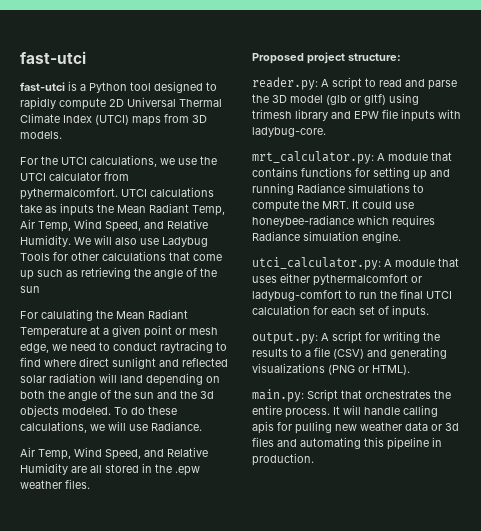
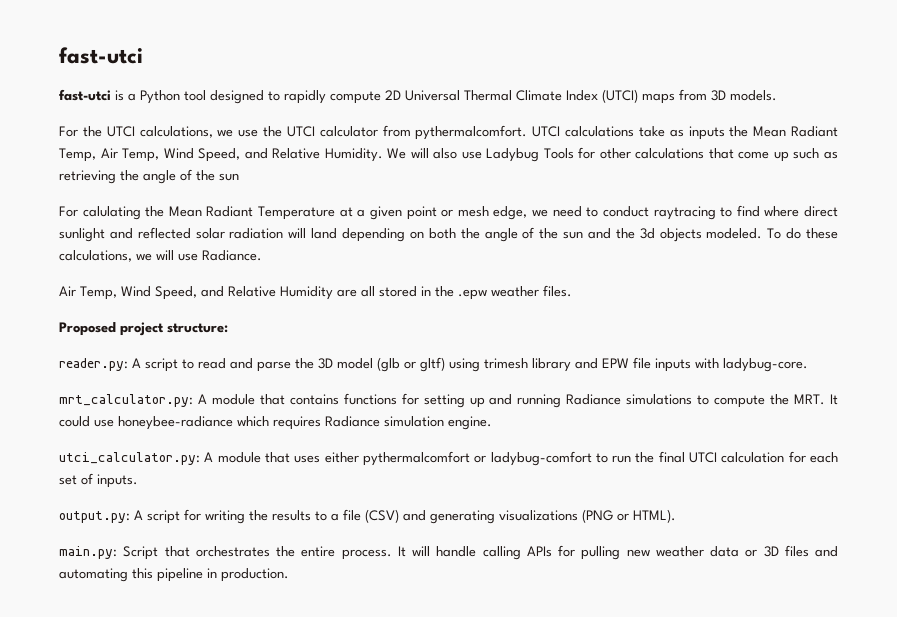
- It will handle calling apis for pulling new weather data or 3d files and automating this pipeline in production.
+ It will handle calling APIs for pulling new weather data or 3D files and automating this pipeline in production.

